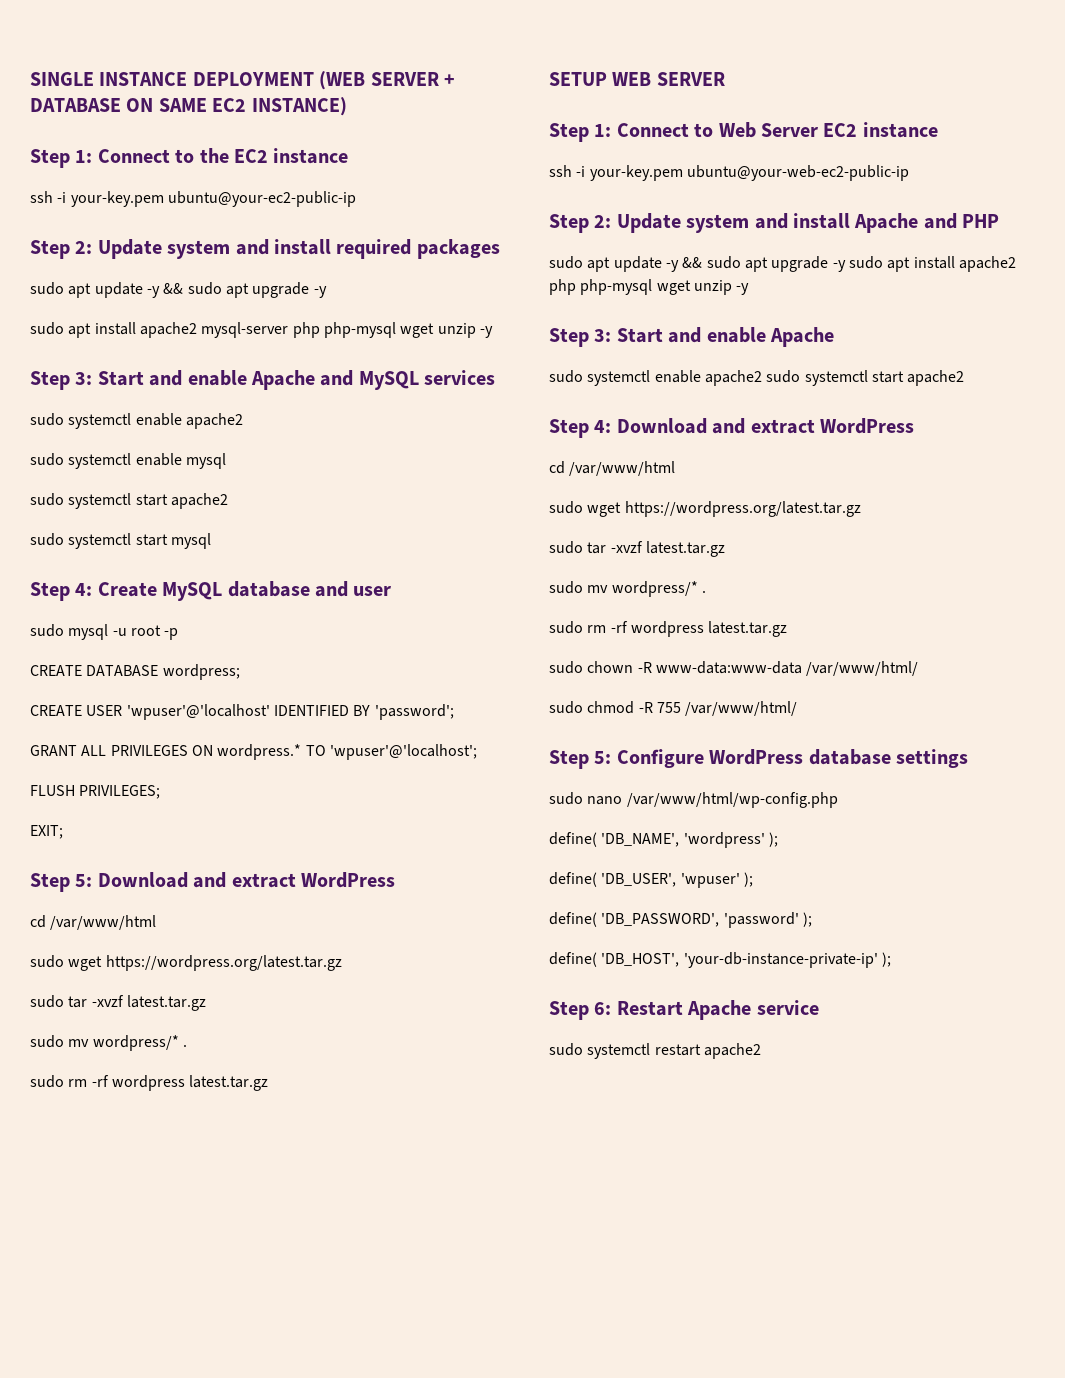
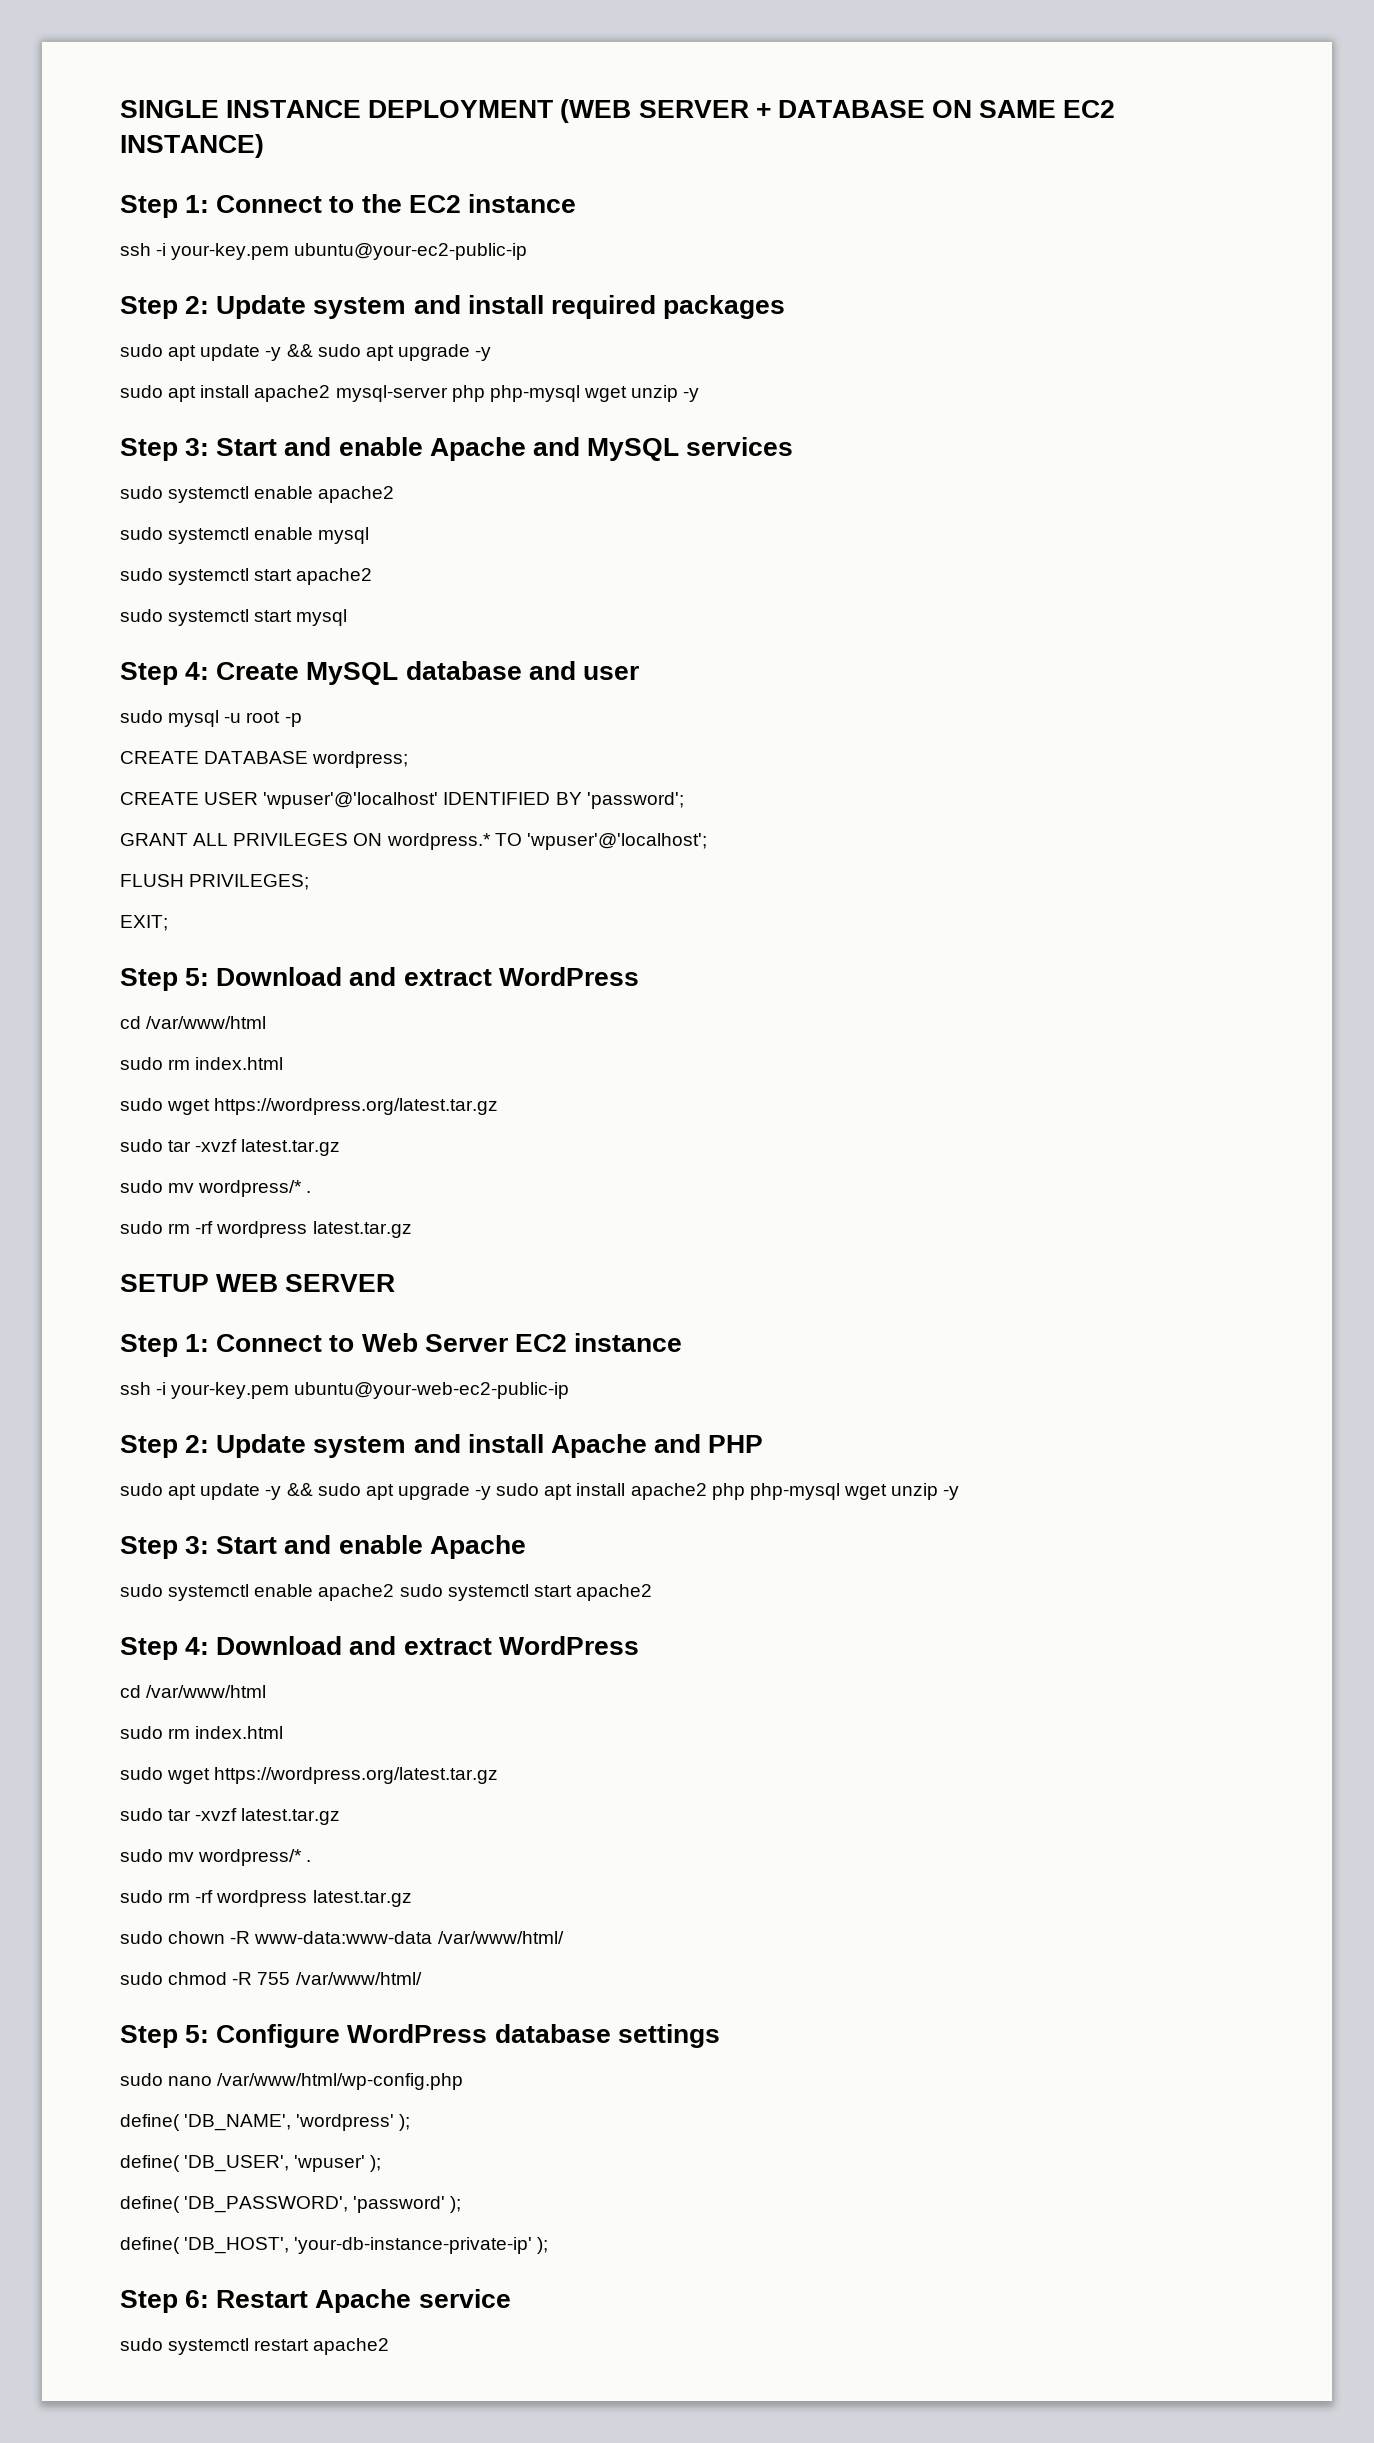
  Step 5: Download and extract WordPress
  cd /var/www/html
+ sudo rm index.html
  Step 4: Download and extract WordPress
  cd /var/www/html
+ sudo rm index.html

